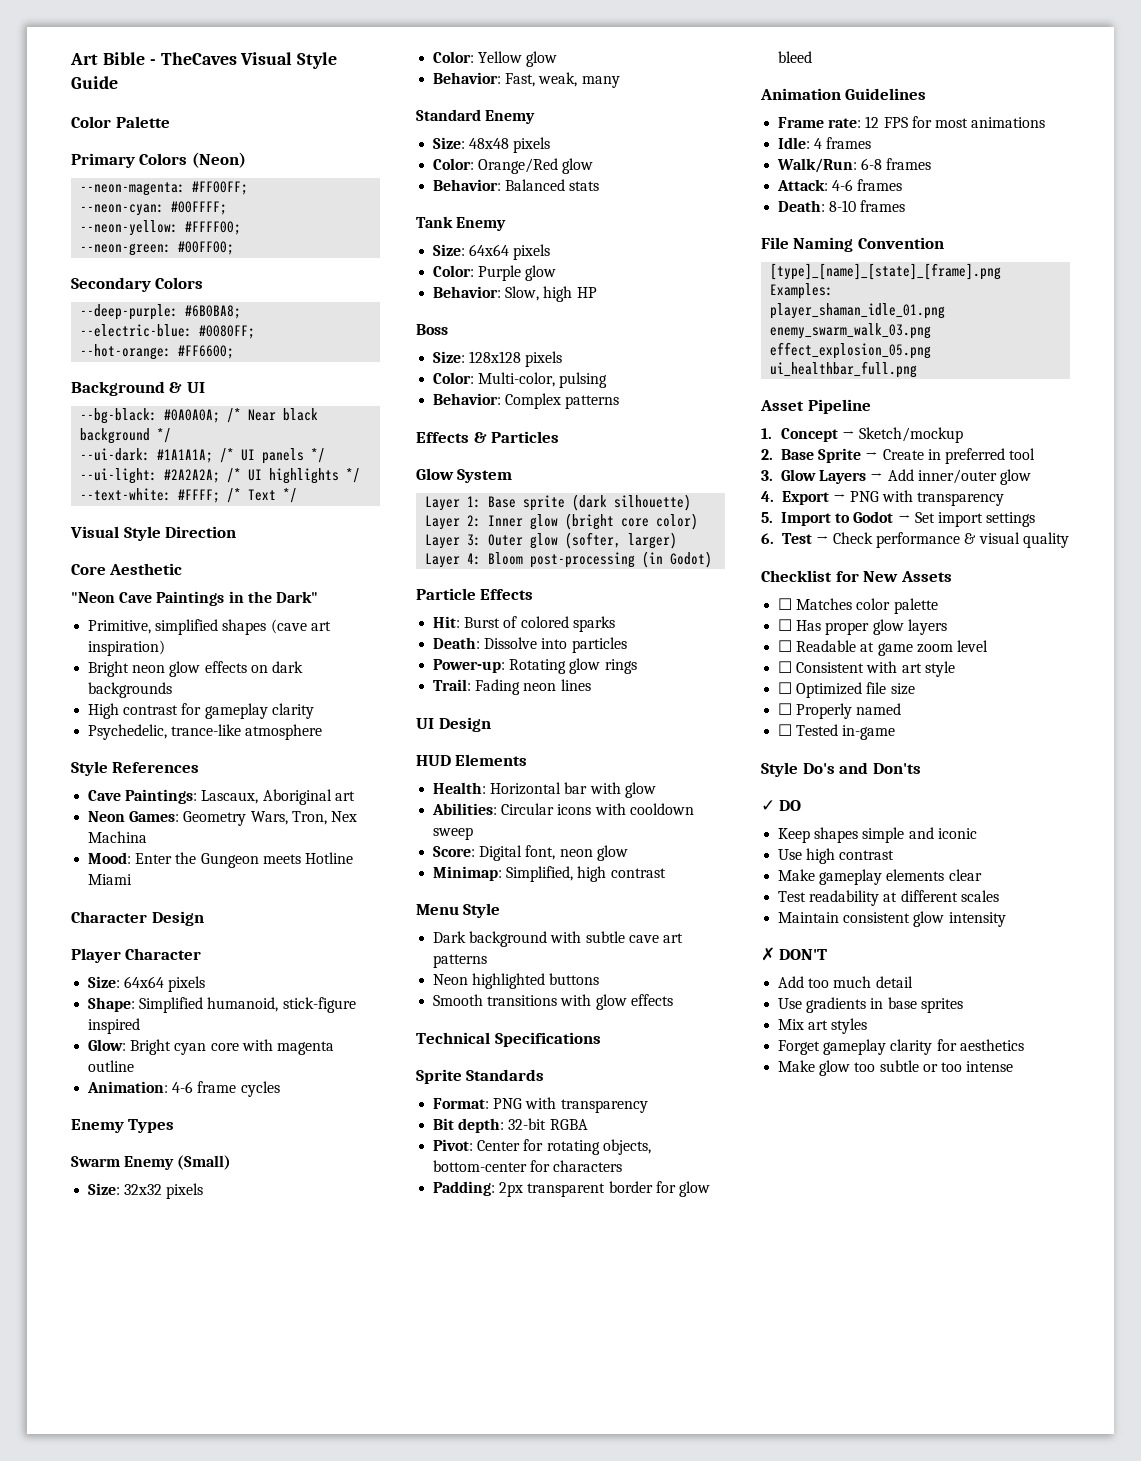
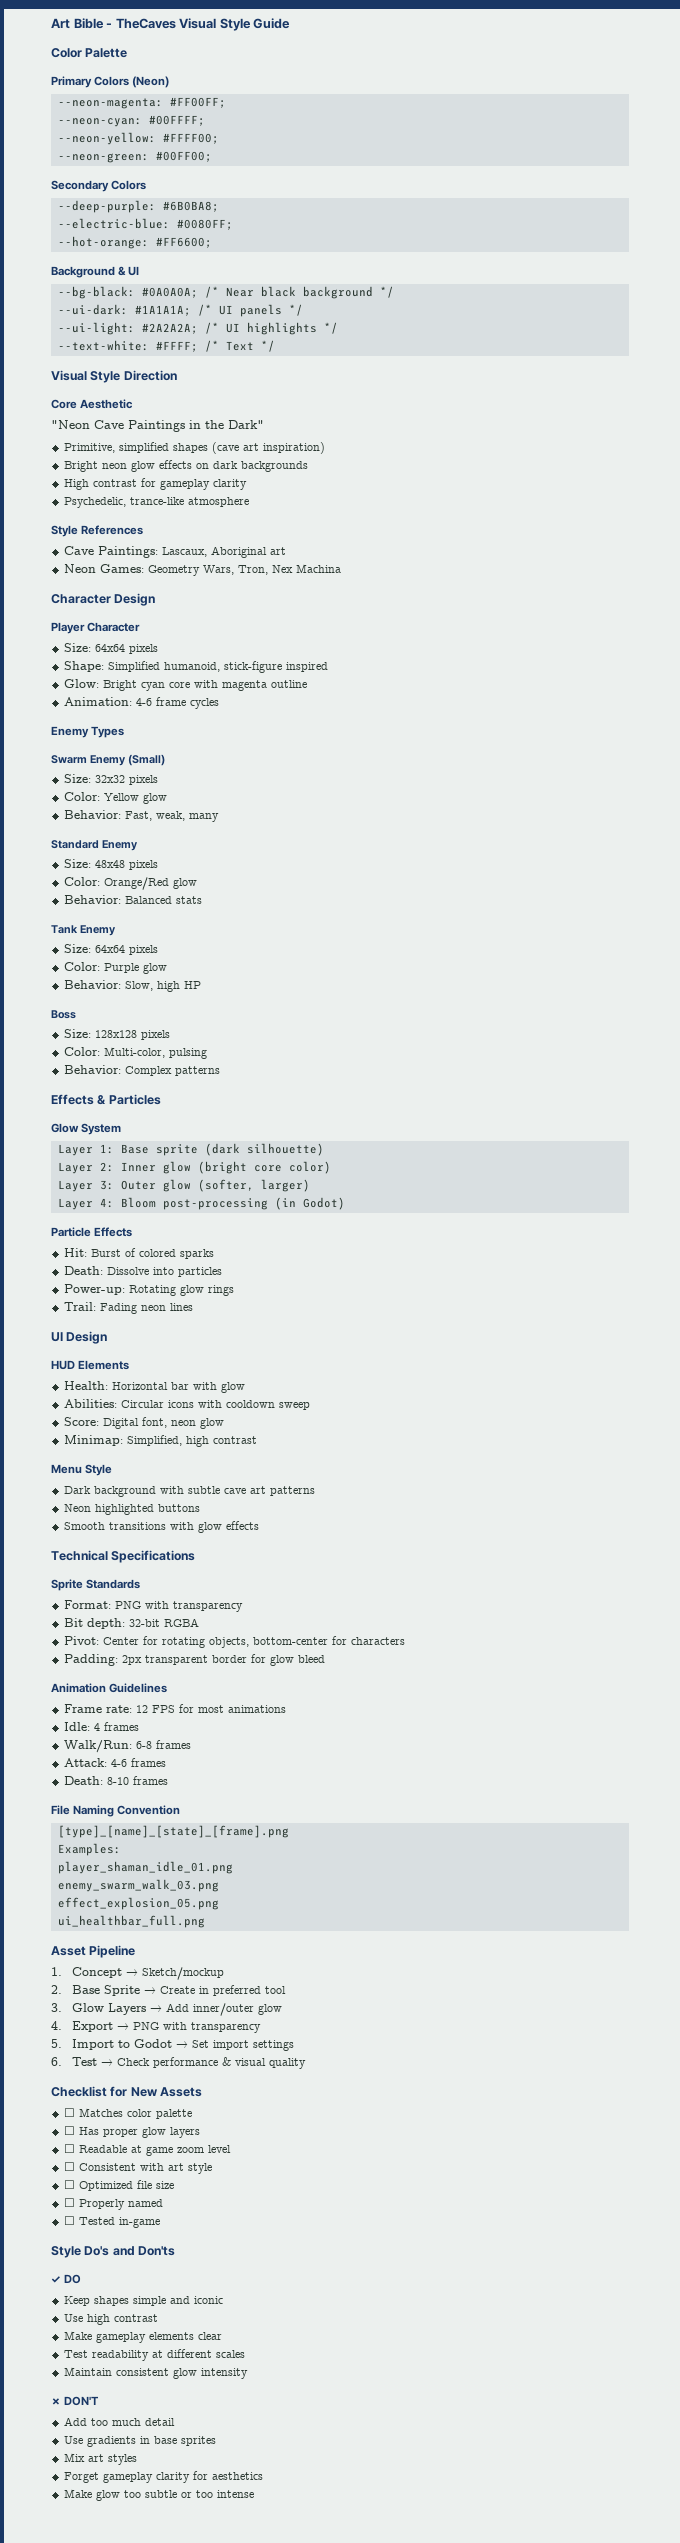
- Mood: Enter the Gungeon meets Hotline Miami

